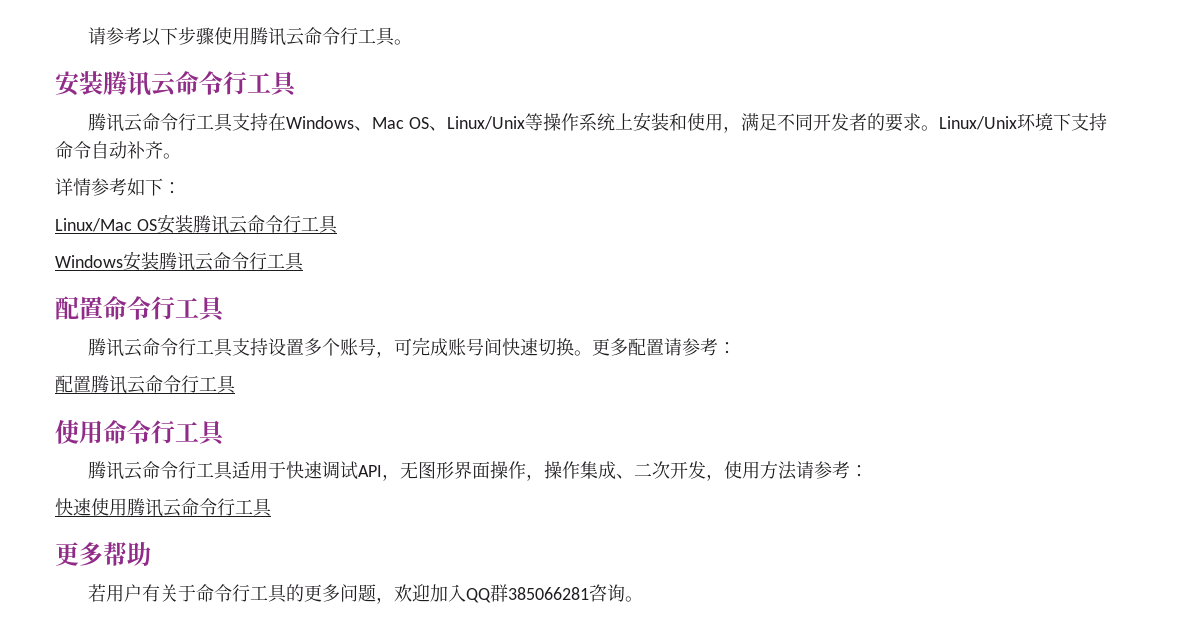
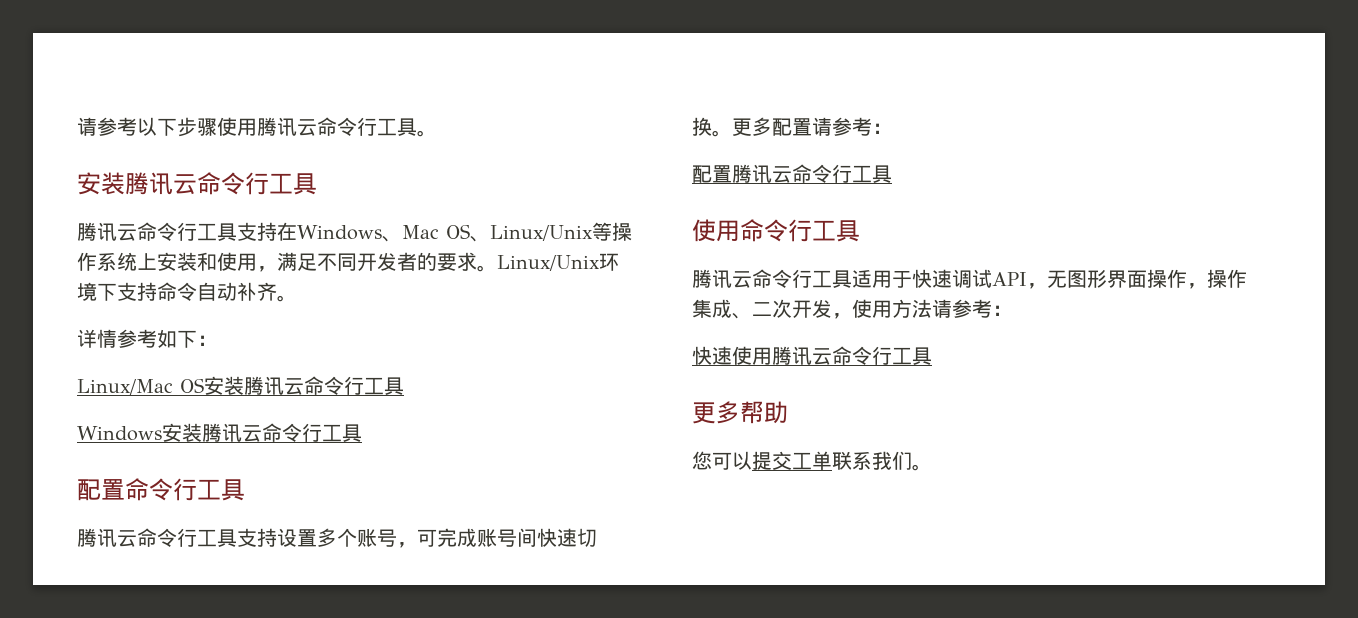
- 若用户有关于命令行工具的更多问题，欢迎加入QQ群385066281咨询。
+ 您可以提交工单联系我们。

